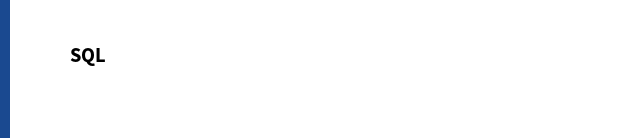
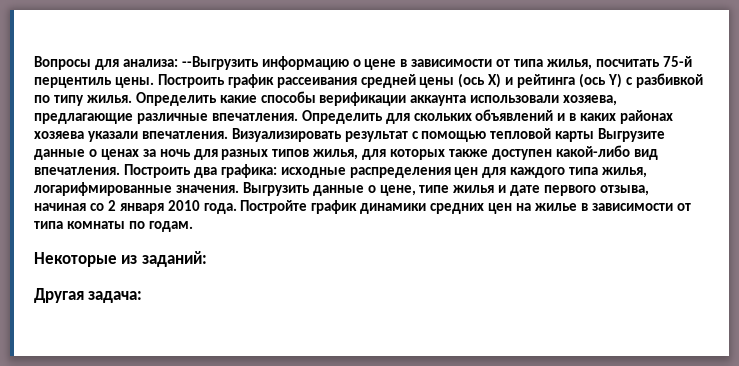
- SQL
+ Вопросы для анализа: --Выгрузить информацию о цене в зависимости от типа жилья, посчитать 75-й перцентиль цены. Построить график рассеивания средней цены (ось X) и рейтинга (ось Y) c разбивкой по типу жилья. Определить какие способы верификации аккаунта использовали хозяева, предлагающие различные впечатления. Определить для скольких объявлений и в каких районах хозяева указали впечатления. Визуализировать результат с помощью тепловой карты Выгрузите данные о ценах за ночь для разных типов жилья, для которых также доступен какой-либо вид впечатления. Построить два графика: исходные распределения цен для каждого типа жилья, логарифмированные значения. Выгрузить данные о цене, типе жилья и дате первого отзыва, начиная со 2 января 2010 года. Постройте график динамики средних цен на жилье в зависимости от типа комнаты по годам.
+ Некоторые из заданий:
+ Другая задача:

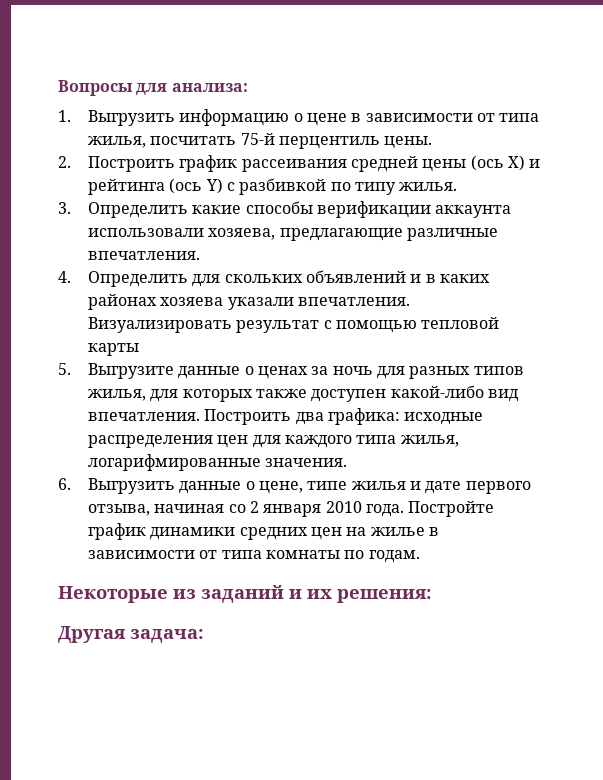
- Вопросы для анализа: --Выгрузить информацию о цене в зависимости от типа жилья, посчитать 75-й перцентиль цены. Построить график рассеивания средней цены (ось X) и рейтинга (ось Y) c разбивкой по типу жилья. Определить какие способы верификации аккаунта использовали хозяева, предлагающие различные впечатления. Определить для скольких объявлений и в каких районах хозяева указали впечатления.
+ Вопросы для анализа:
+ 1. Выгрузить информацию о цене в зависимости от типа жилья, посчитать 75-й перцентиль цены.
+ 2. Построить график рассеивания средней цены (ось X) и рейтинга (ось Y) c разбивкой по типу жилья.
+ 3. Определить какие способы верификации аккаунта использовали хозяева, предлагающие различные впечатления.
+ 4. Определить для скольких объявлений и в каких районах хозяева указали впечатления.
- Визуализировать результат с помощью тепловой карты Выгрузите данные о ценах за ночь для разных типов жилья, для которых также доступен какой-либо вид впечатления.
+ Визуализировать результат с помощью тепловой карты
+ 5. Выгрузите данные о ценах за ночь для разных типов жилья, для которых также доступен какой-либо вид впечатления.
- Построить два графика: исходные распределения цен для каждого типа жилья, логарифмированные значения. Выгрузить данные о цене, типе жилья и дате первого отзыва, начиная со 2 января 2010 года.
+ Построить два графика: исходные распределения цен для каждого типа жилья, логарифмированные значения.
+ 6. Выгрузить данные о цене, типе жилья и дате первого отзыва, начиная со 2 января 2010 года.
- Некоторые из заданий:
+ Некоторые из заданий и их решения:

